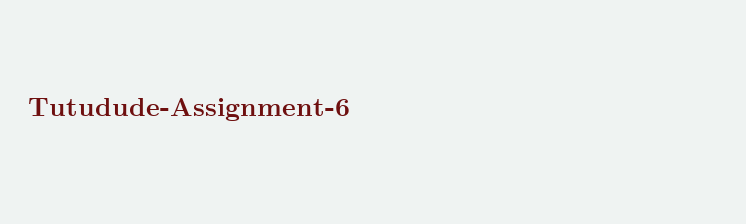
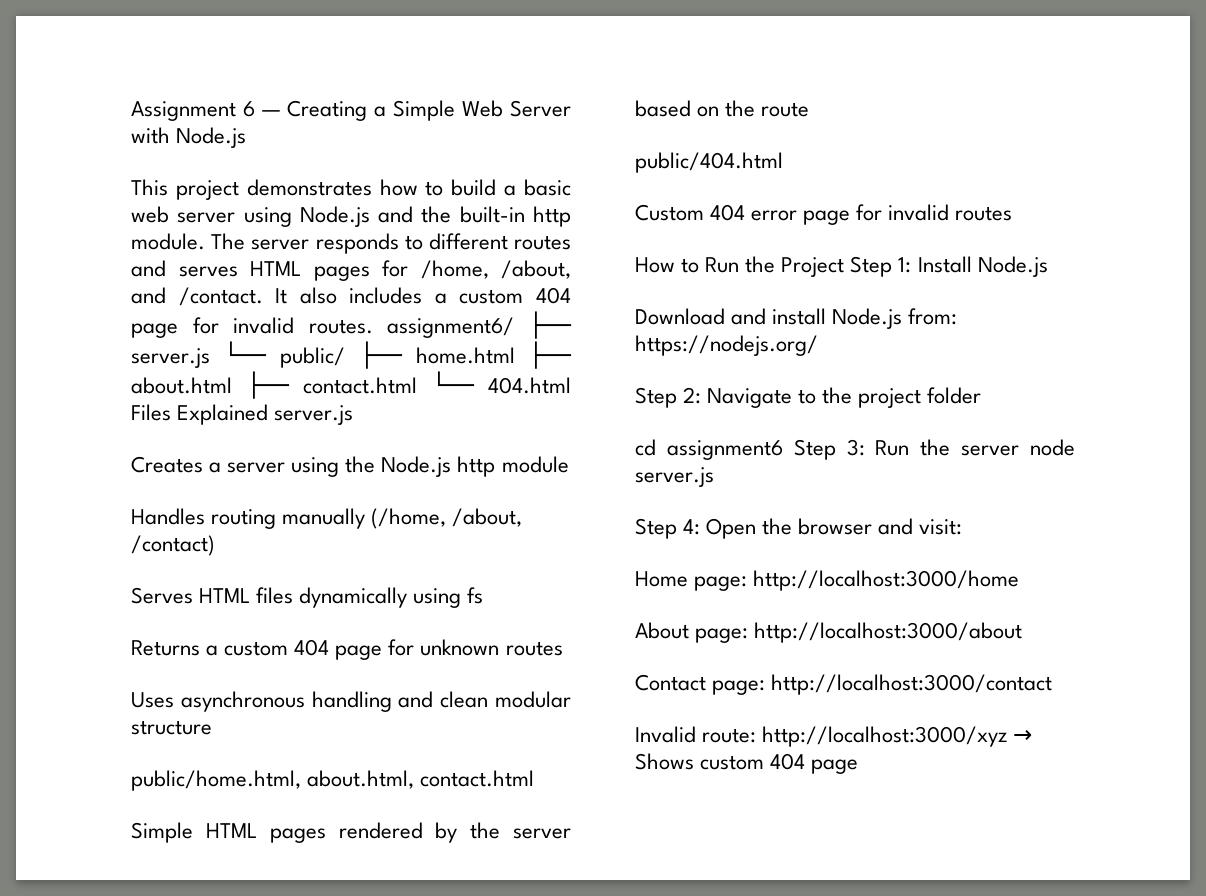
- Tutudude-Assignment-6
+ Assignment 6 — Creating a Simple Web Server with Node.js
+ This project demonstrates how to build a basic web server using Node.js and the built-in http module. The server responds to different routes and serves HTML pages for /home, /about, and /contact. It also includes a custom 404 page for invalid routes. assignment6/ ├── server.js └── public/ ├── home.html ├── about.html ├── contact.html └── 404.html Files Explained server.js
+ Creates a server using the Node.js http module
+ Handles routing manually (/home, /about, /contact)
+ Serves HTML files dynamically using fs
+ Returns a custom 404 page for unknown routes
+ Uses asynchronous handling and clean modular structure
+ public/home.html, about.html, contact.html
+ Simple HTML pages rendered by the server based on the route
+ public/404.html
+ Custom 404 error page for invalid routes
+ How to Run the Project Step 1: Install Node.js
+ Download and install Node.js from: https://nodejs.org/
+ Step 2: Navigate to the project folder
+ cd assignment6 Step 3: Run the server node server.js
+ Step 4: Open the browser and visit:
+ Home page: http://localhost:3000/home
+ About page: http://localhost:3000/about
+ Contact page: http://localhost:3000/contact
+ Invalid route: http://localhost:3000/xyz → Shows custom 404 page

